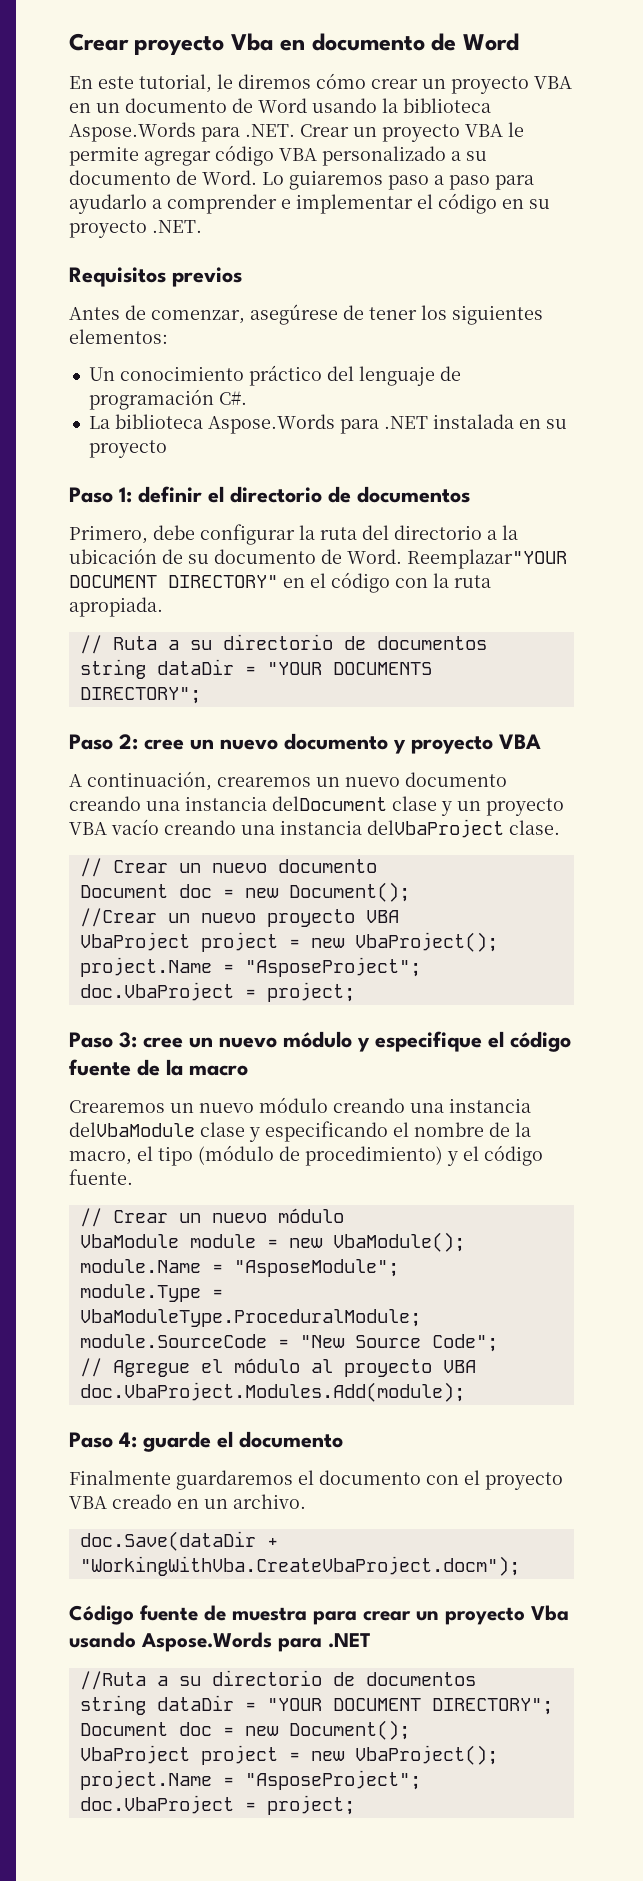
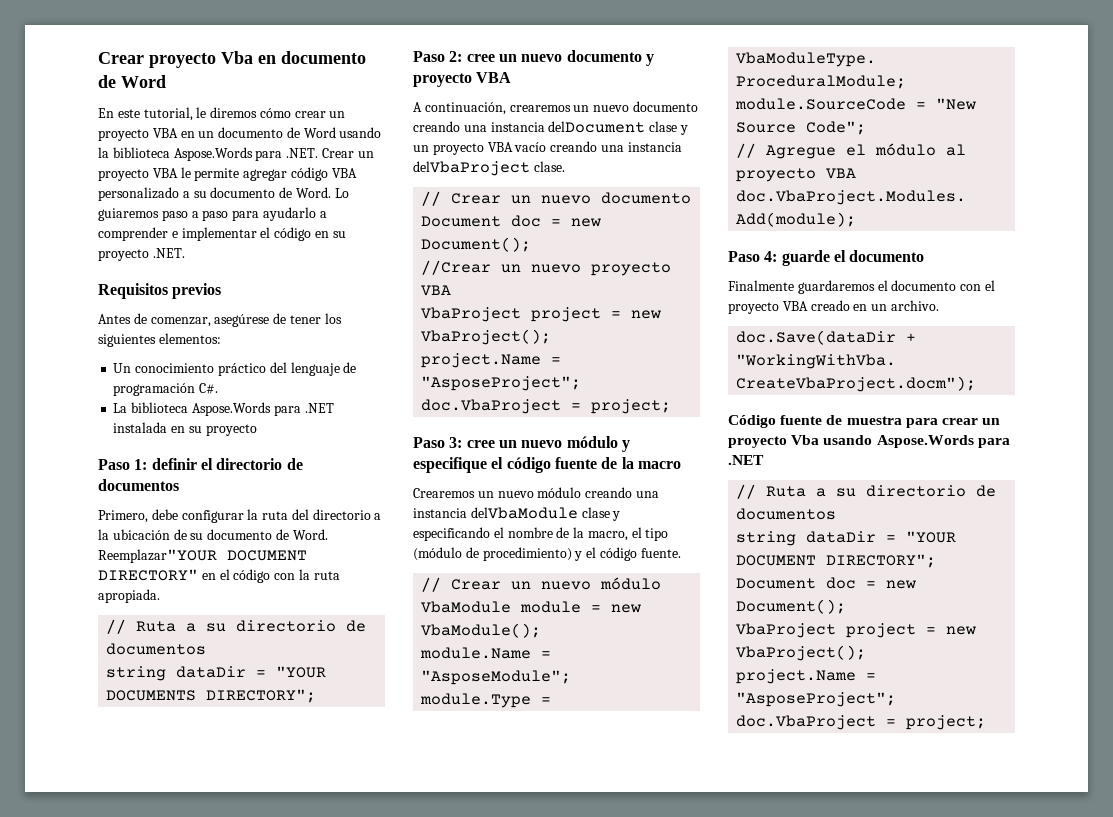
  Código fuente de muestra para crear un proyecto Vba usando Aspose.Words para .NET
- //Ruta a su directorio de documentos
+ // Ruta a su directorio de documentos

